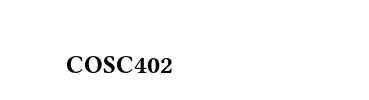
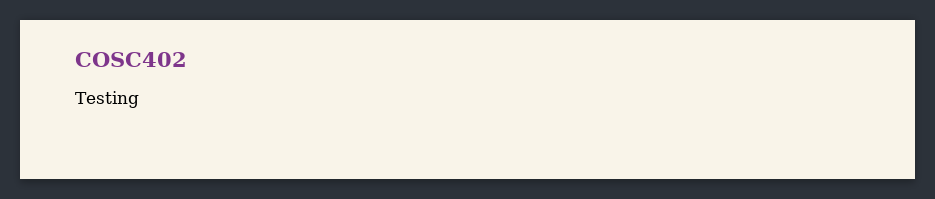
+ Testing

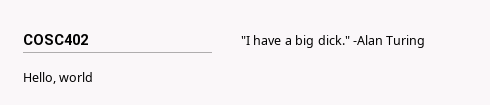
- Testing
+ Hello, world
+ "I have a big dick." -Alan Turing

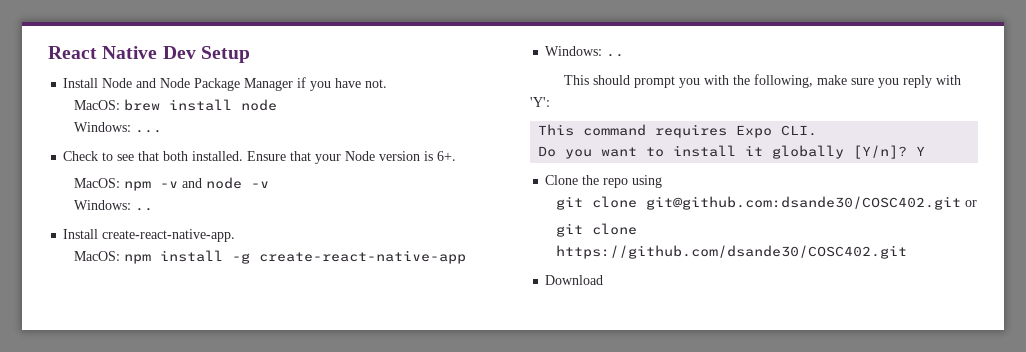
- COSC402
- Hello, world
- "I have a big dick." -Alan Turing
+ React Native Dev Setup
+ Install Node and Node Package Manager if you have not.
+ MacOS: brew install node
+ Windows: ...
+ Check to see that both installed. Ensure that your Node version is 6+.
+ MacOS: npm -v and node -v
+ Windows: ..
+ Install create-react-native-app.
+ MacOS: npm install -g create-react-native-app
+ Windows: ..
+ This should prompt you with the following, make sure you reply with 'Y':
+ This command requires Expo CLI.
+ Do you want to install it globally [Y/n]? Y
+ Clone the repo using
+ git clone git@github.com:dsande30/COSC402.git or
+ git clone https://github.com/dsande30/COSC402.git
+ Download

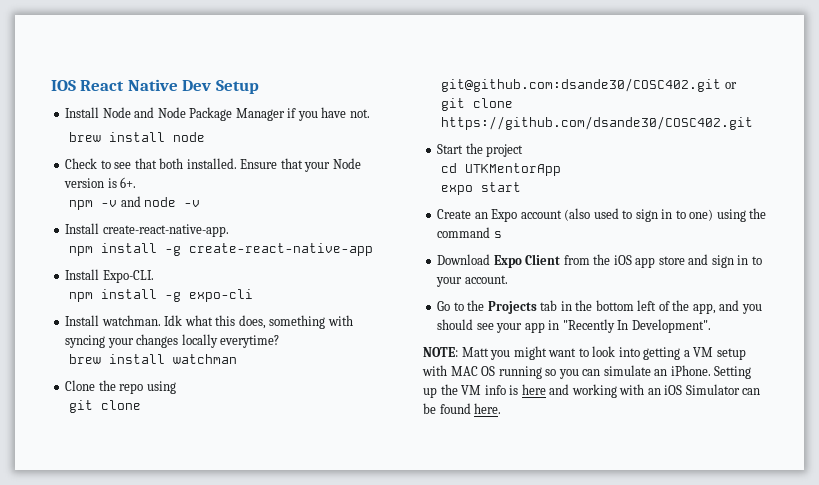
- React Native Dev Setup
+ IOS React Native Dev Setup
- MacOS: brew install node
+ brew install node
- Windows: ...
- MacOS: npm -v and node -v
- Windows: ..
+ npm -v and node -v
- MacOS: npm install -g create-react-native-app
- Windows: ..
- This should prompt you with the following, make sure you reply with 'Y':
- This command requires Expo CLI.
- Do you want to install it globally [Y/n]? Y
+ npm install -g create-react-native-app
+ Install Expo-CLI.
+ npm install -g expo-cli
+ Install watchman. Idk what this does, something with syncing your changes locally everytime?
+ brew install watchman
- Download
+ Start the project
+ cd UTKMentorApp
+ expo start
+ Create an Expo account (also used to sign in to one) using the command s
+ Download Expo Client from the iOS app store and sign in to your account.
+ Go to the Projects tab in the bottom left of the app, and you should see your app in "Recently In Development".
+ NOTE: Matt you might want to look into getting a VM setup with MAC OS running so you can simulate an iPhone. Setting up the VM info is here and working with an iOS Simulator can be found here.

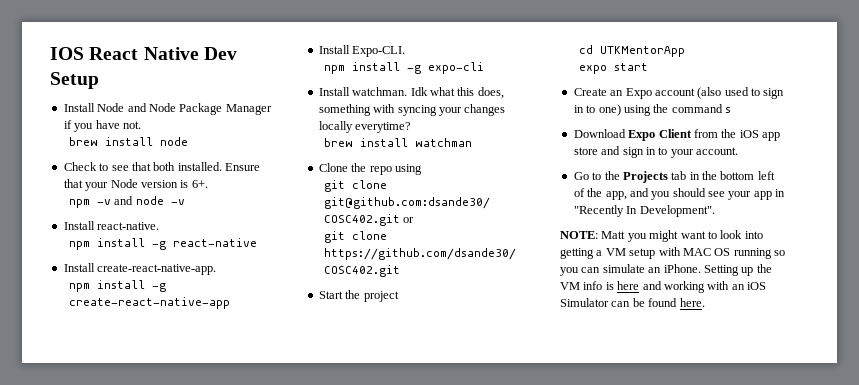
+ Install react-native.
+ npm install -g react-native

